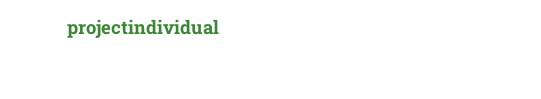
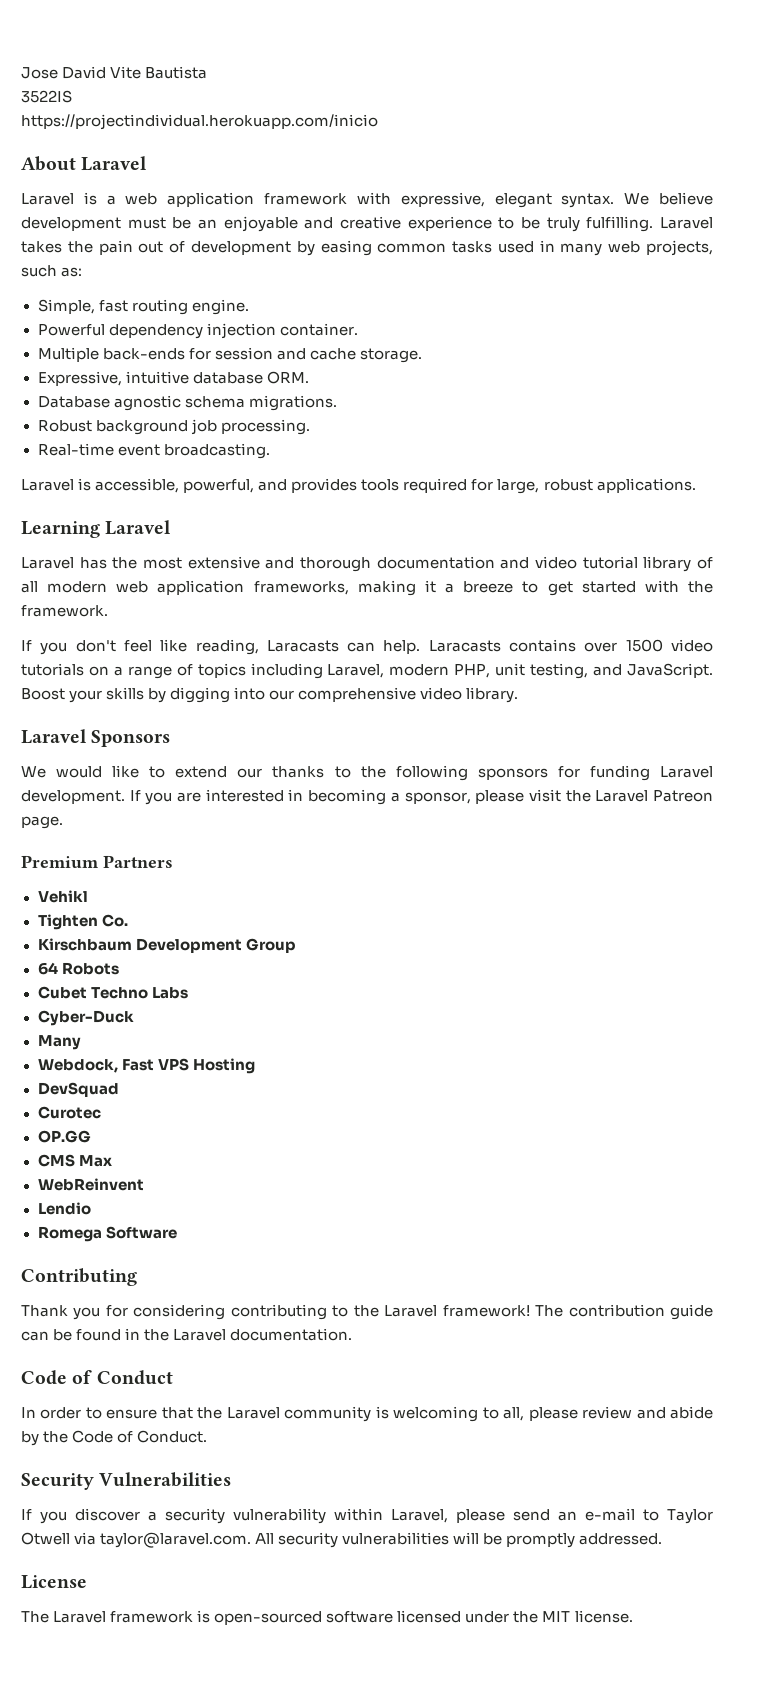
- projectindividual
+ Jose David Vite Bautista
+ 3522IS
+ https://projectindividual.herokuapp.com/inicio
+ About Laravel
+ Laravel is a web application framework with expressive, elegant syntax. We believe development must be an enjoyable and creative experience to be truly fulfilling. Laravel takes the pain out of development by easing common tasks used in many web projects, such as:
+ Simple, fast routing engine.
+ Powerful dependency injection container.
+ Multiple back-ends for session and cache storage.
+ Expressive, intuitive database ORM.
+ Database agnostic schema migrations.
+ Robust background job processing.
+ Real-time event broadcasting.
+ Laravel is accessible, powerful, and provides tools required for large, robust applications.
+ Learning Laravel
+ Laravel has the most extensive and thorough documentation and video tutorial library of all modern web application frameworks, making it a breeze to get started with the framework.
+ If you don't feel like reading, Laracasts can help. Laracasts contains over 1500 video tutorials on a range of topics including Laravel, modern PHP, unit testing, and JavaScript. Boost your skills by digging into our comprehensive video library.
+ Laravel Sponsors
+ We would like to extend our thanks to the following sponsors for funding Laravel development. If you are interested in becoming a sponsor, please visit the Laravel Patreon page.
+ Premium Partners
+ Vehikl
+ Tighten Co.
+ Kirschbaum Development Group
+ 64 Robots
+ Cubet Techno Labs
+ Cyber-Duck
+ Many
+ Webdock, Fast VPS Hosting
+ DevSquad
+ Curotec
+ OP.GG
+ CMS Max
+ WebReinvent
+ Lendio
+ Romega Software
+ Contributing
+ Thank you for considering contributing to the Laravel framework! The contribution guide can be found in the Laravel documentation.
+ Code of Conduct
+ In order to ensure that the Laravel community is welcoming to all, please review and abide by the Code of Conduct.
+ Security Vulnerabilities
+ If you discover a security vulnerability within Laravel, please send an e-mail to Taylor Otwell via taylor@laravel.com. All security vulnerabilities will be promptly addressed.
+ License
+ The Laravel framework is open-sourced software licensed under the MIT license.

